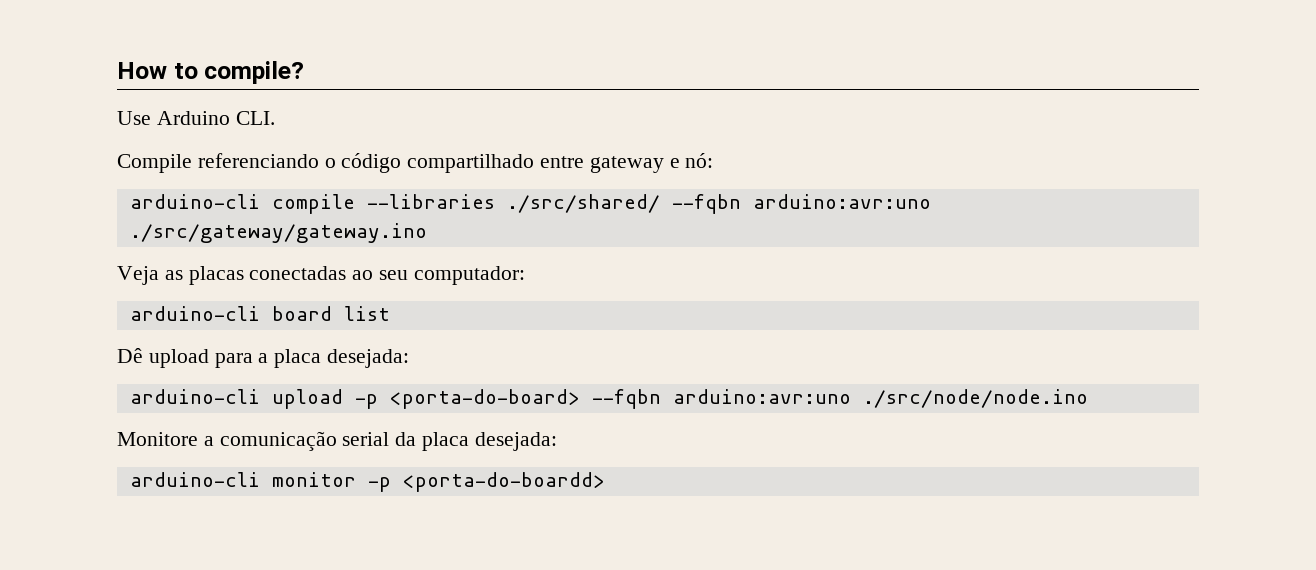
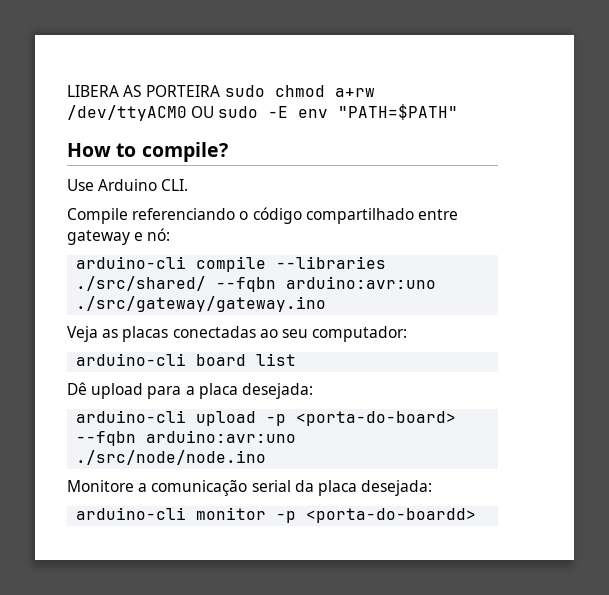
+ LIBERA AS PORTEIRA sudo chmod a+rw /dev/ttyACM0 OU sudo -E env "PATH=$PATH"

